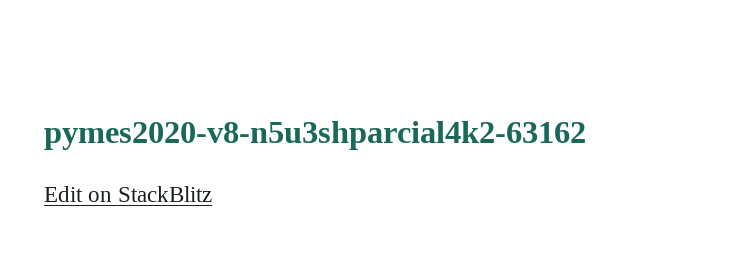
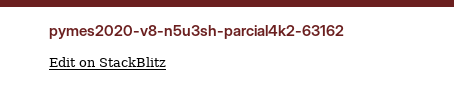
- pymes2020-v8-n5u3shparcial4k2-63162
+ pymes2020-v8-n5u3sh-parcial4k2-63162

